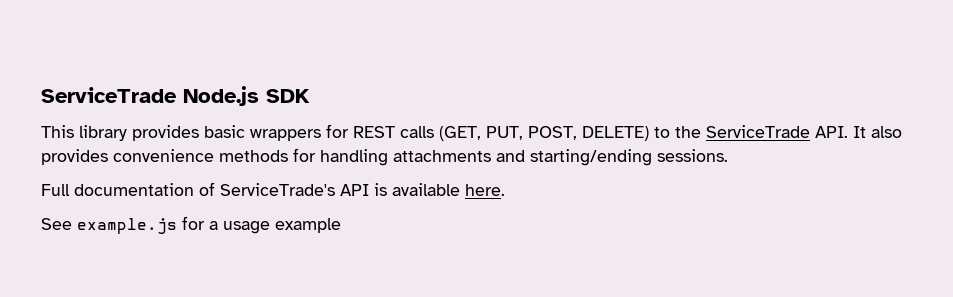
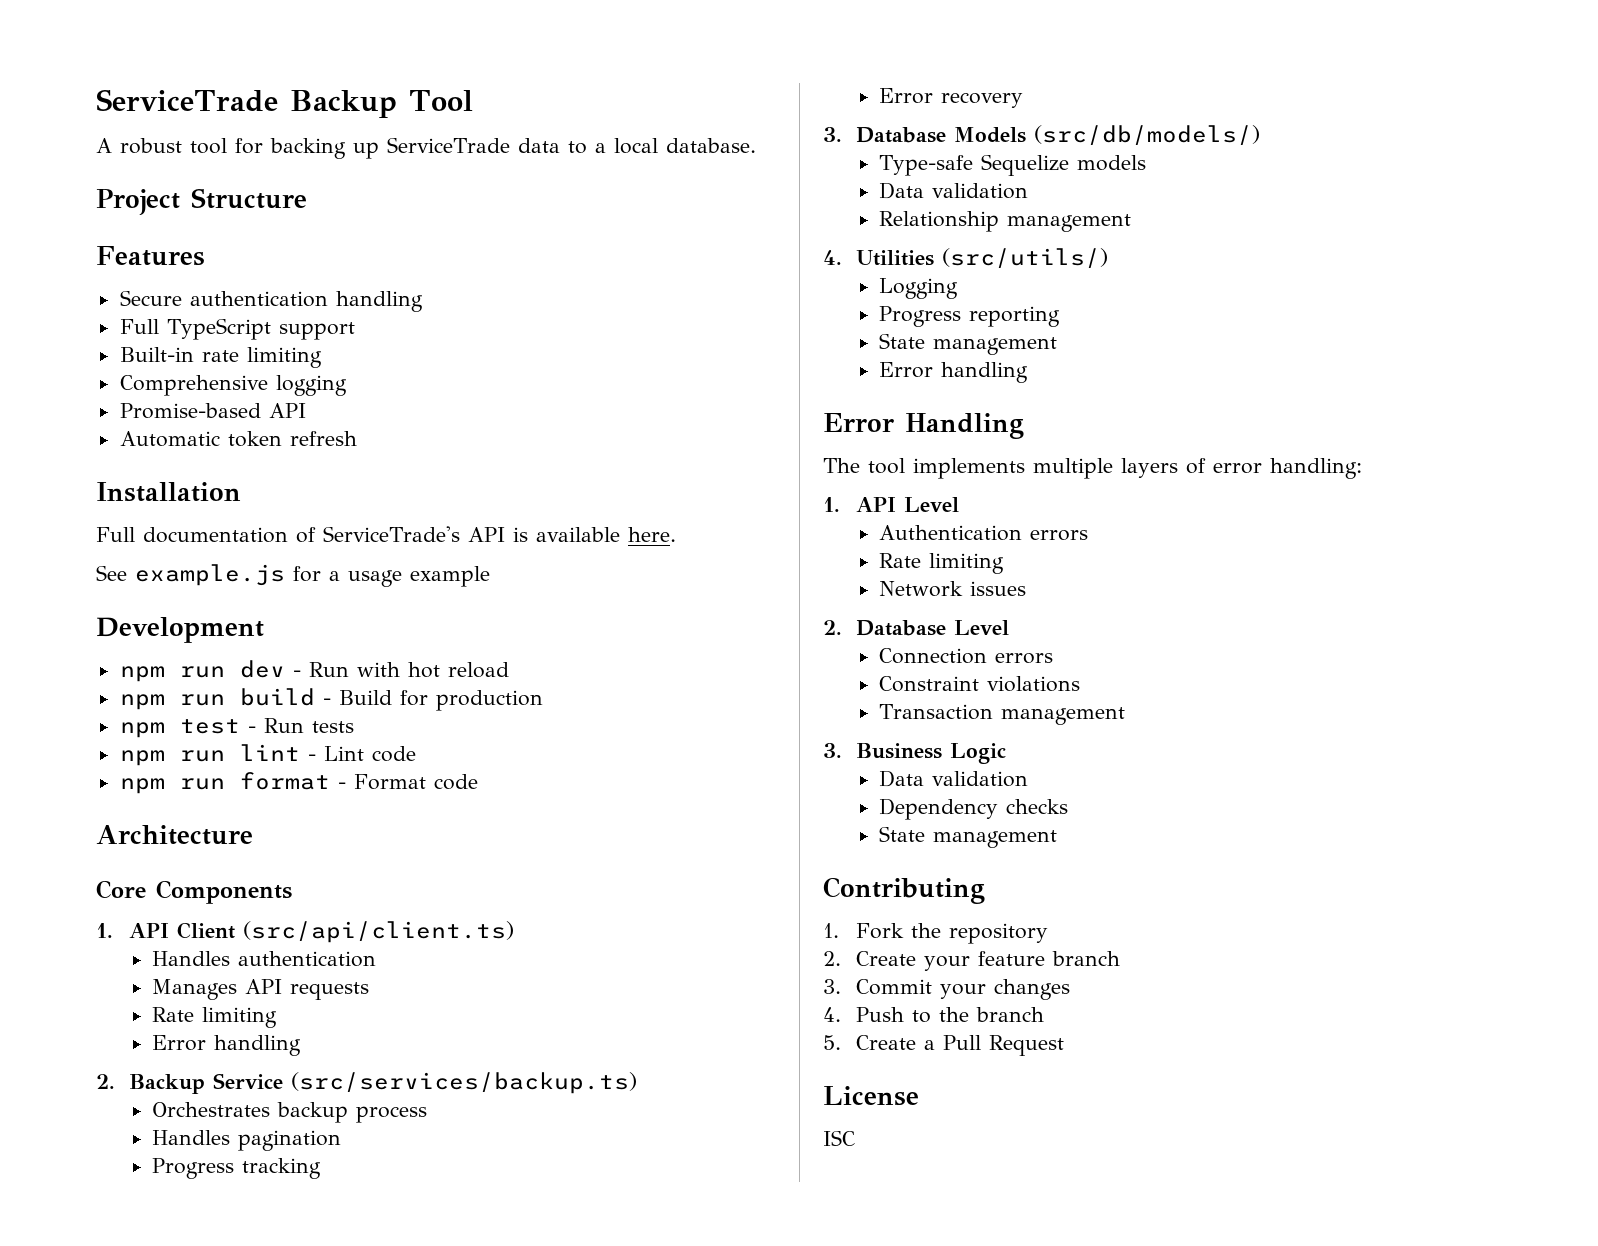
- ServiceTrade Node.js SDK
- This library provides basic wrappers for REST calls (GET, PUT, POST, DELETE) to the ServiceTrade API. It also provides convenience methods for handling attachments and starting/ending sessions.
+ ServiceTrade Backup Tool
+ A robust tool for backing up ServiceTrade data to a local database.
+ Project Structure
+ Features
+ Secure authentication handling
+ Full TypeScript support
+ Built-in rate limiting
+ Comprehensive logging
+ Promise-based API
+ Automatic token refresh
+ Installation
+ Development
+ npm run dev - Run with hot reload
+ npm run build - Build for production
+ npm test - Run tests
+ npm run lint - Lint code
+ npm run format - Format code
+ Architecture
+ Core Components
+ 1. API Client (src/api/client.ts)
+ Handles authentication
+ Manages API requests
+ Rate limiting
+ Error handling
+ 2. Backup Service (src/services/backup.ts)
+ Orchestrates backup process
+ Handles pagination
+ Progress tracking
+ Error recovery
+ 3. Database Models (src/db/models/)
+ Type-safe Sequelize models
+ Data validation
+ Relationship management
+ 4. Utilities (src/utils/)
+ Logging
+ Progress reporting
+ State management
+ Error handling
+ Error Handling
+ The tool implements multiple layers of error handling:
+ 1. API Level
+ Authentication errors
+ Rate limiting
+ Network issues
+ 2. Database Level
+ Connection errors
+ Constraint violations
+ Transaction management
+ 3. Business Logic
+ Data validation
+ Dependency checks
+ State management
+ Contributing
+ 1. Fork the repository
+ 2. Create your feature branch
+ 3. Commit your changes
+ 4. Push to the branch
+ 5. Create a Pull Request
+ License
+ ISC

